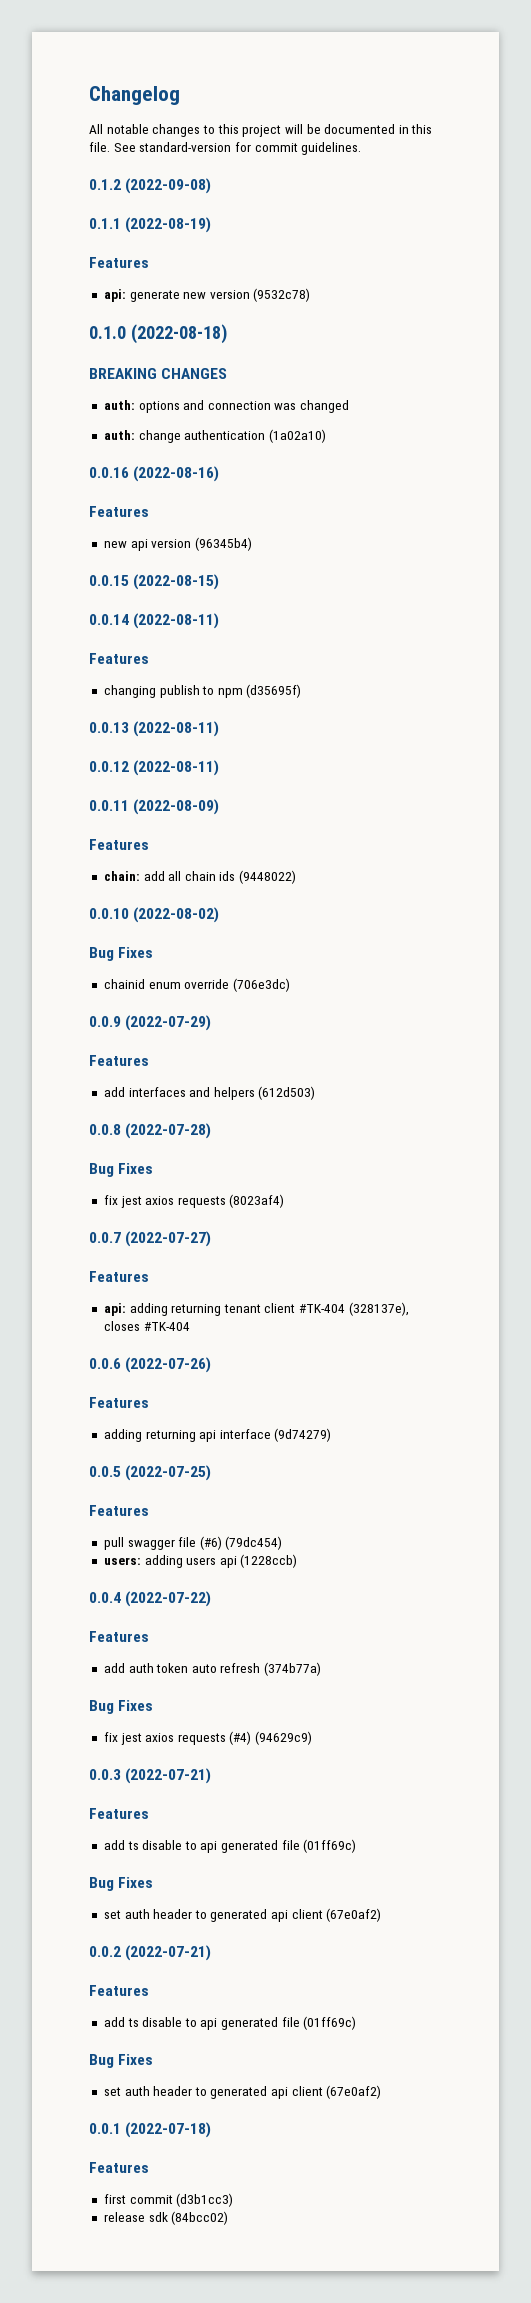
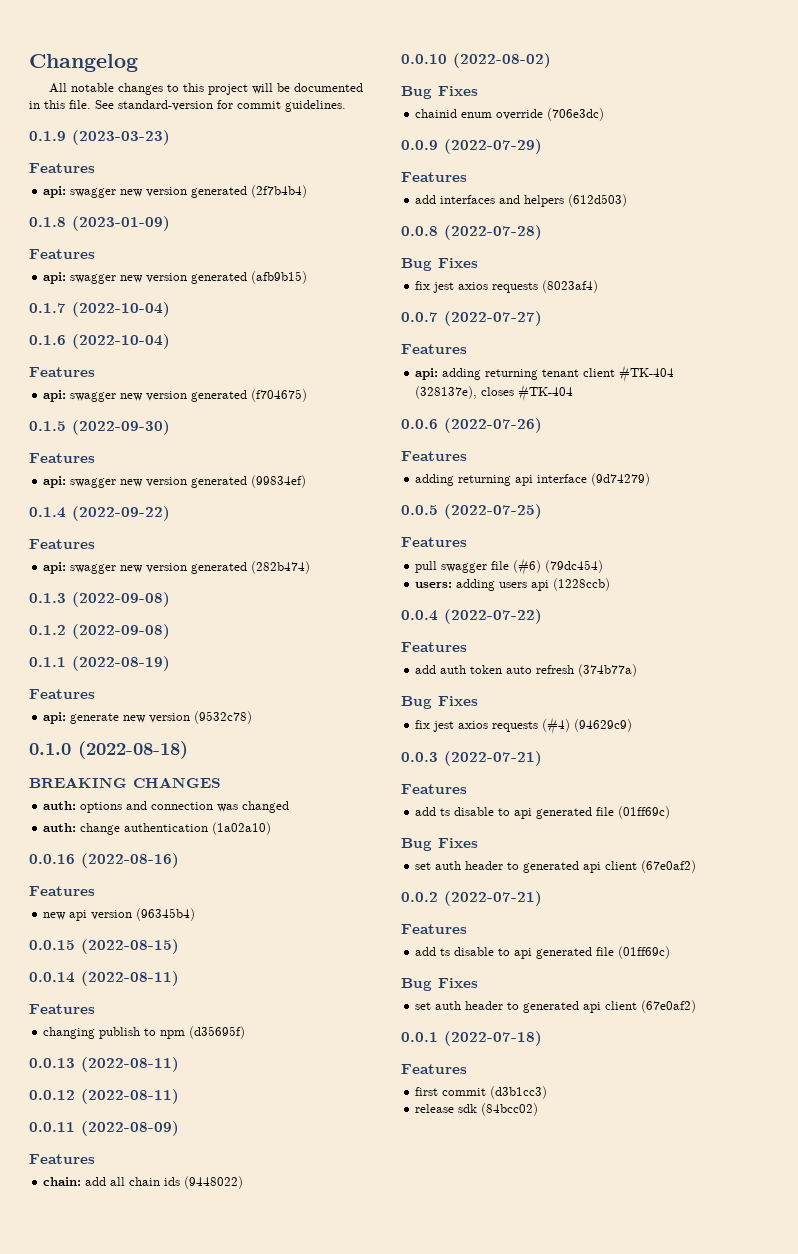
+ 0.1.9 (2023-03-23)
+ Features
+ api: swagger new version generated (2f7b4b4)
+ 0.1.8 (2023-01-09)
+ Features
+ api: swagger new version generated (afb9b15)
+ 0.1.7 (2022-10-04)
+ 0.1.6 (2022-10-04)
+ Features
+ api: swagger new version generated (f704675)
+ 0.1.5 (2022-09-30)
+ Features
+ api: swagger new version generated (99834ef)
+ 0.1.4 (2022-09-22)
+ Features
+ api: swagger new version generated (282b474)
+ 0.1.3 (2022-09-08)

